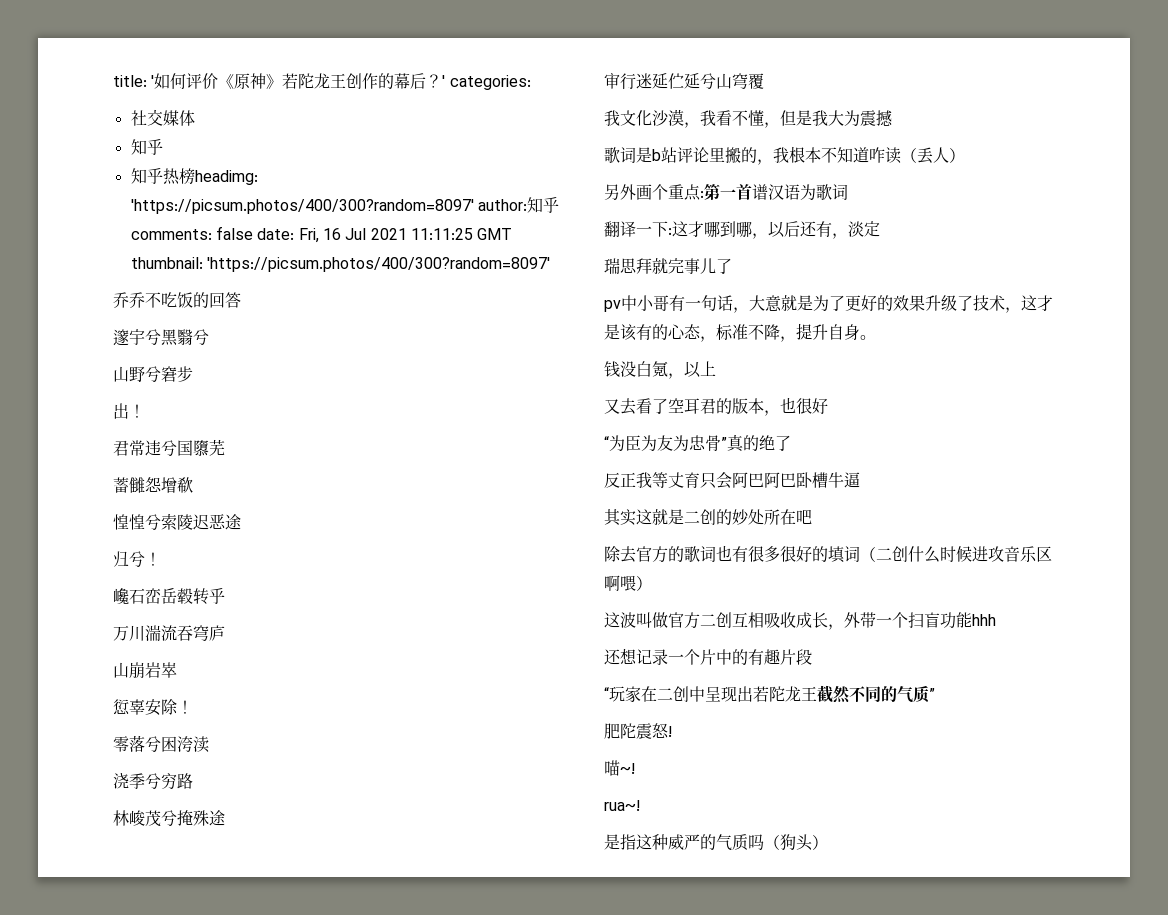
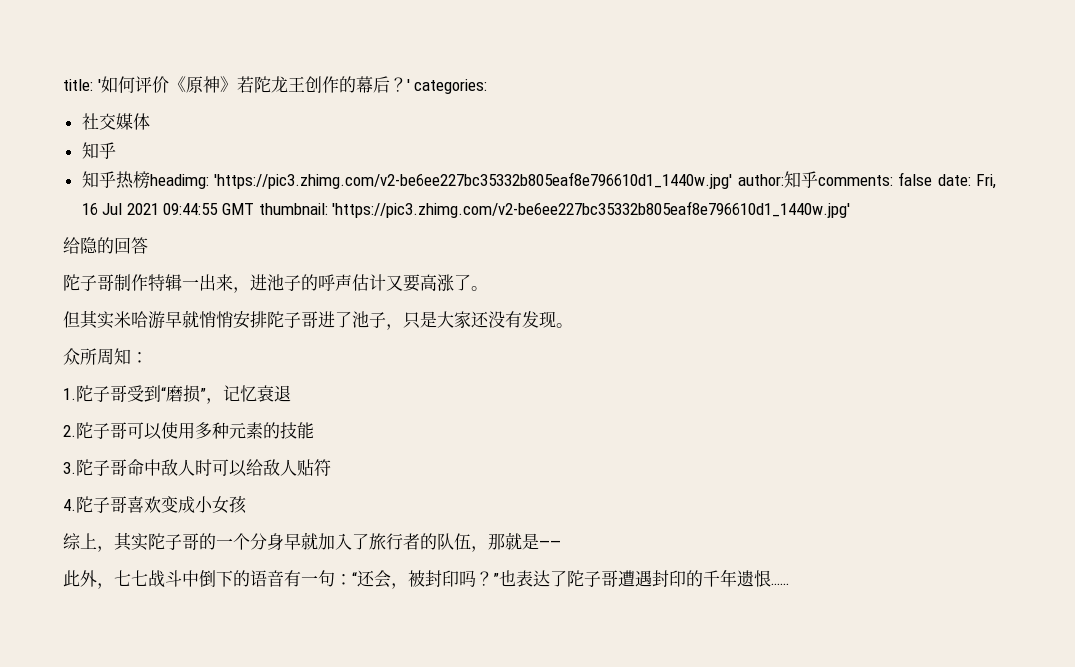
- 知乎热榜headimg: 'https://picsum.photos/400/300?random=8097' author:知乎comments: false date: Fri, 16 Jul 2021 11:11:25 GMT thumbnail: 'https://picsum.photos/400/300?random=8097'
- 乔乔不吃饭的回答
- 邃宇兮黑翳兮
- 山野兮窘步
- 出！
- 君常违兮国隳芜
- 蓄雠怨增欷
- 惶惶兮索陵迟恶途
- 归兮！
- 巉石峦岳毂转乎
- 万川湍流吞穹庐
- 山崩岩崒
- 愆辜安除！
- 零落兮困洿渎
- 浇季兮穷路
- 林峻茂兮掩殊途
- 审行迷延伫延兮山穹覆
- 我文化沙漠，我看不懂，但是我大为震撼
- 歌词是b站评论里搬的，我根本不知道咋读（丢人）
- 另外画个重点:第一首谱汉语为歌词
- 翻译一下:这才哪到哪，以后还有，淡定
- 瑞思拜就完事儿了
- pv中小哥有一句话，大意就是为了更好的效果升级了技术，这才是该有的心态，标准不降，提升自身。
- 钱没白氪，以上
- 又去看了空耳君的版本，也很好
- “为臣为友为忠骨”真的绝了
- 反正我等丈育只会阿巴阿巴卧槽牛逼
- 其实这就是二创的妙处所在吧
- 除去官方的歌词也有很多很好的填词（二创什么时候进攻音乐区啊喂）
- 这波叫做官方二创互相吸收成长，外带一个扫盲功能hhh
- 还想记录一个片中的有趣片段
- “玩家在二创中呈现出若陀龙王截然不同的气质”
- 肥陀震怒!
- 喵~!
- rua~!
- 是指这种威严的气质吗（狗头）
+ 知乎热榜headimg: 'https://pic3.zhimg.com/v2-be6ee227bc35332b805eaf8e796610d1_1440w.jpg' author:知乎comments: false date: Fri, 16 Jul 2021 09:44:55 GMT thumbnail: 'https://pic3.zhimg.com/v2-be6ee227bc35332b805eaf8e796610d1_1440w.jpg'
+ 给隐的回答
+ 陀子哥制作特辑一出来，进池子的呼声估计又要高涨了。
+ 但其实米哈游早就悄悄安排陀子哥进了池子，只是大家还没有发现。
+ 众所周知：
+ 1.陀子哥受到“磨损”，记忆衰退
+ 2.陀子哥可以使用多种元素的技能
+ 3.陀子哥命中敌人时可以给敌人贴符
+ 4.陀子哥喜欢变成小女孩
+ 综上，其实陀子哥的一个分身早就加入了旅行者的队伍，那就是——
+ 此外，七七战斗中倒下的语音有一句：“还会，被封印吗？”也表达了陀子哥遭遇封印的千年遗恨……

